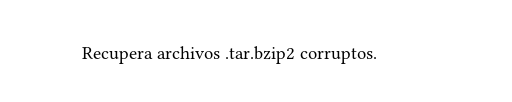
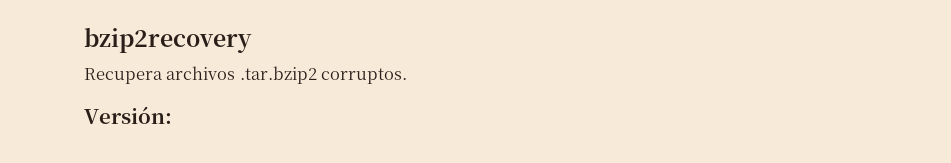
+ bzip2recovery
+ Versión:

